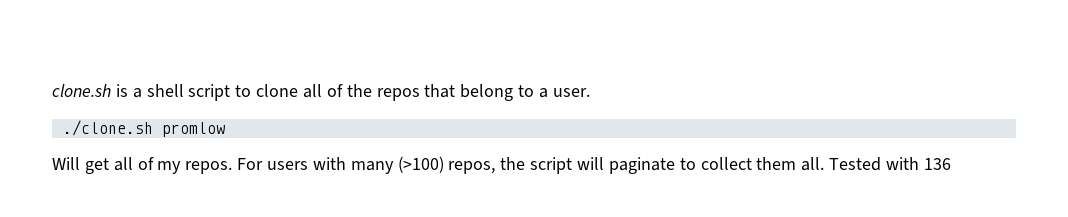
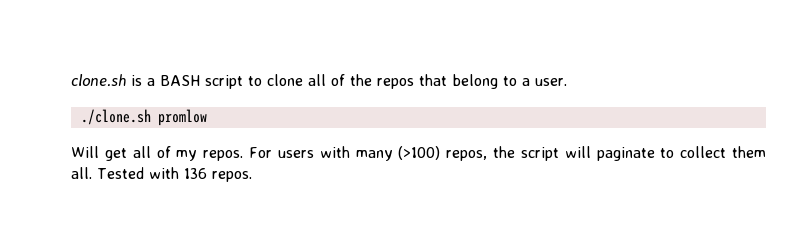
- clone.sh is a shell script to clone all of the repos that belong to a user.
+ clone.sh is a BASH script to clone all of the repos that belong to a user.
- Tested with 136
+ Tested with 136 repos.

